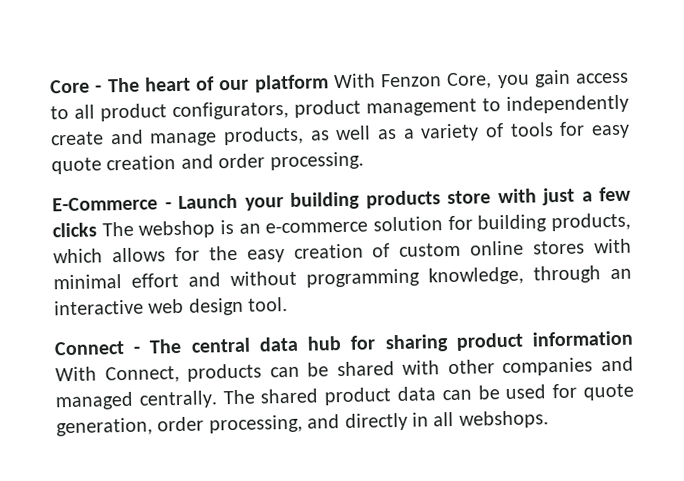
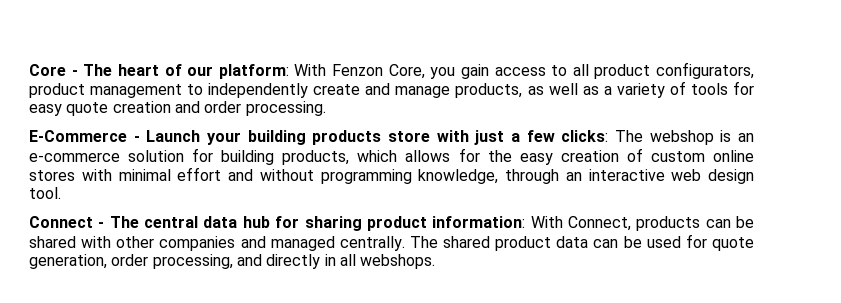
- Core - The heart of our platform With Fenzon Core, you gain access to all product configurators, product management to independently create and manage products, as well as a variety of tools for easy quote creation and order processing.
+ Core - The heart of our platform: With Fenzon Core, you gain access to all product configurators, product management to independently create and manage products, as well as a variety of tools for easy quote creation and order processing.
- E-Commerce - Launch your building products store with just a few clicks The webshop is an e-commerce solution for building products, which allows for the easy creation of custom online stores with minimal effort and without programming knowledge, through an interactive web design tool.
+ E-Commerce - Launch your building products store with just a few clicks: The webshop is an e-commerce solution for building products, which allows for the easy creation of custom online stores with minimal effort and without programming knowledge, through an interactive web design tool.
- Connect - The central data hub for sharing product information With Connect, products can be shared with other companies and managed centrally.
+ Connect - The central data hub for sharing product information: With Connect, products can be shared with other companies and managed centrally.

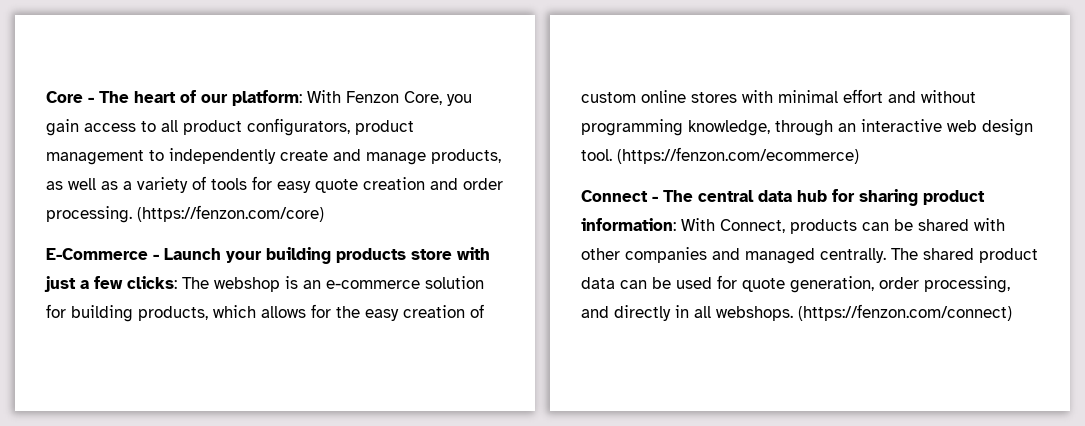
+ (https://fenzon.com/core)
+ (https://fenzon.com/ecommerce)
+ (https://fenzon.com/connect)

